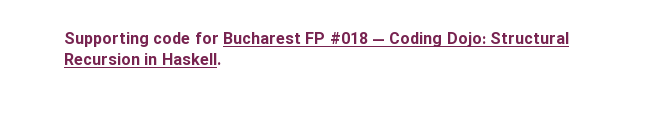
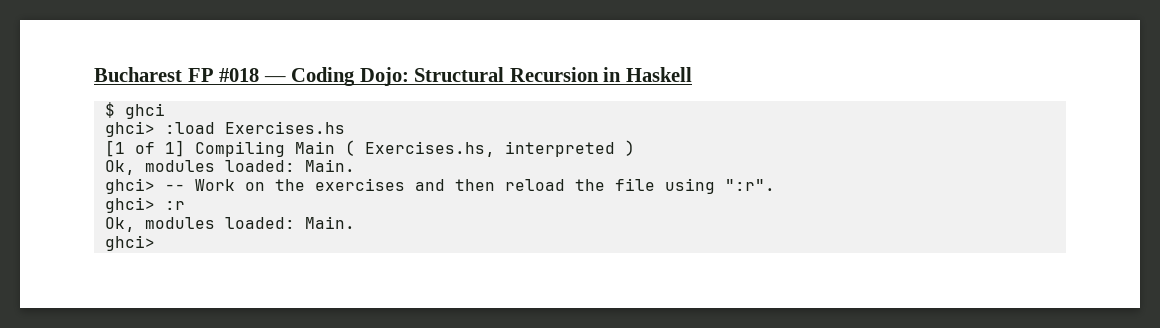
- Supporting code for Bucharest FP #018 — Coding Dojo: Structural Recursion in Haskell.
+ Bucharest FP #018 — Coding Dojo: Structural Recursion in Haskell
+ $ ghci
+ ghci> :load Exercises.hs
+ [1 of 1] Compiling Main ( Exercises.hs, interpreted )
+ Ok, modules loaded: Main.
+ ghci> -- Work on the exercises and then reload the file using ":r".
+ ghci> :r
+ Ok, modules loaded: Main.
+ ghci>

